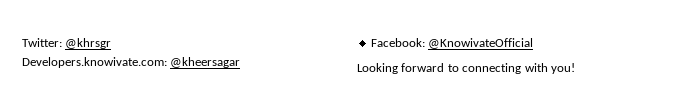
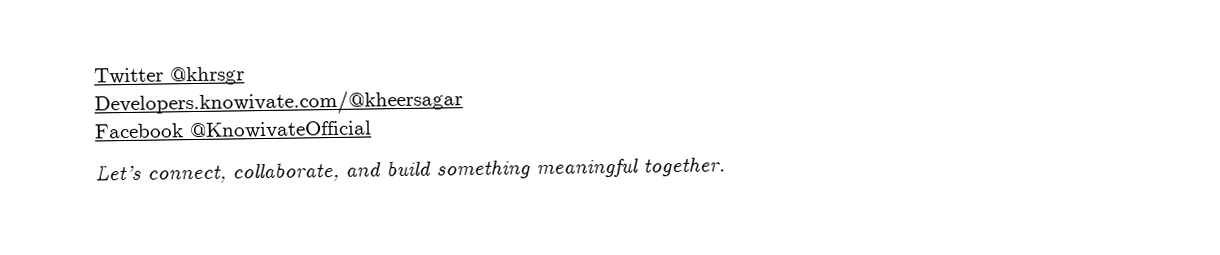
- Twitter: @khrsgr
+ Twitter @khrsgr
- Developers.knowivate.com: @kheersagar
- Facebook: @KnowivateOfficial
- Looking forward to connecting with you!
+ Developers.knowivate.com/@kheersagar
+ Facebook @KnowivateOfficial
+ Let’s connect, collaborate, and build something meaningful together.

